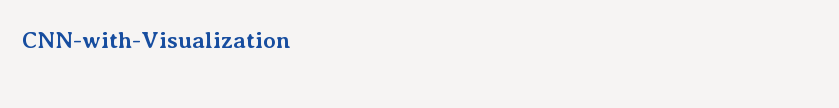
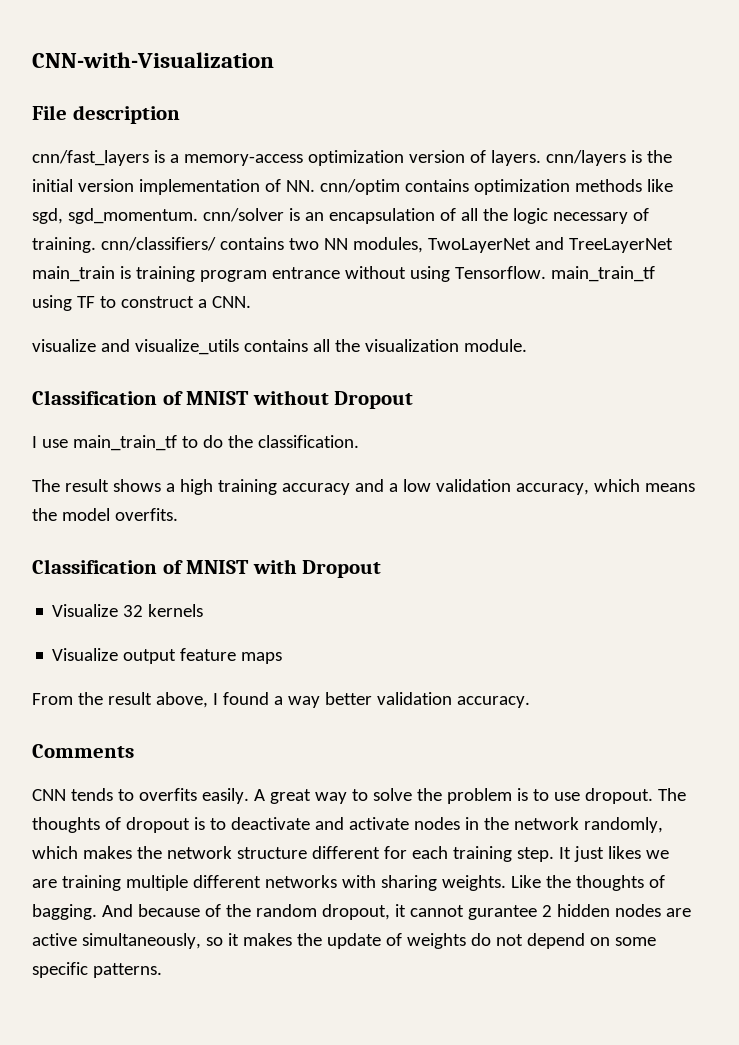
+ File description
+ cnn/fast_layers is a memory-access optimization version of layers. cnn/layers is the initial version implementation of NN. cnn/optim contains optimization methods like sgd, sgd_momentum. cnn/solver is an encapsulation of all the logic necessary of training. cnn/classifiers/ contains two NN modules, TwoLayerNet and TreeLayerNet main_train is training program entrance without using Tensorflow. main_train_tf using TF to construct a CNN.
+ visualize and visualize_utils contains all the visualization module.
+ Classification of MNIST without Dropout
+ I use main_train_tf to do the classification.
+ The result shows a high training accuracy and a low validation accuracy, which means the model overfits.
+ Classification of MNIST with Dropout
+ Visualize 32 kernels
+ Visualize output feature maps
+ From the result above, I found a way better validation accuracy.
+ Comments
+ CNN tends to overfits easily. A great way to solve the problem is to use dropout. The thoughts of dropout is to deactivate and activate nodes in the network randomly, which makes the network structure different for each training step. It just likes we are training multiple different networks with sharing weights. Like the thoughts of bagging. And because of the random dropout, it cannot gurantee 2 hidden nodes are active simultaneously, so it makes the update of weights do not depend on some specific patterns.

